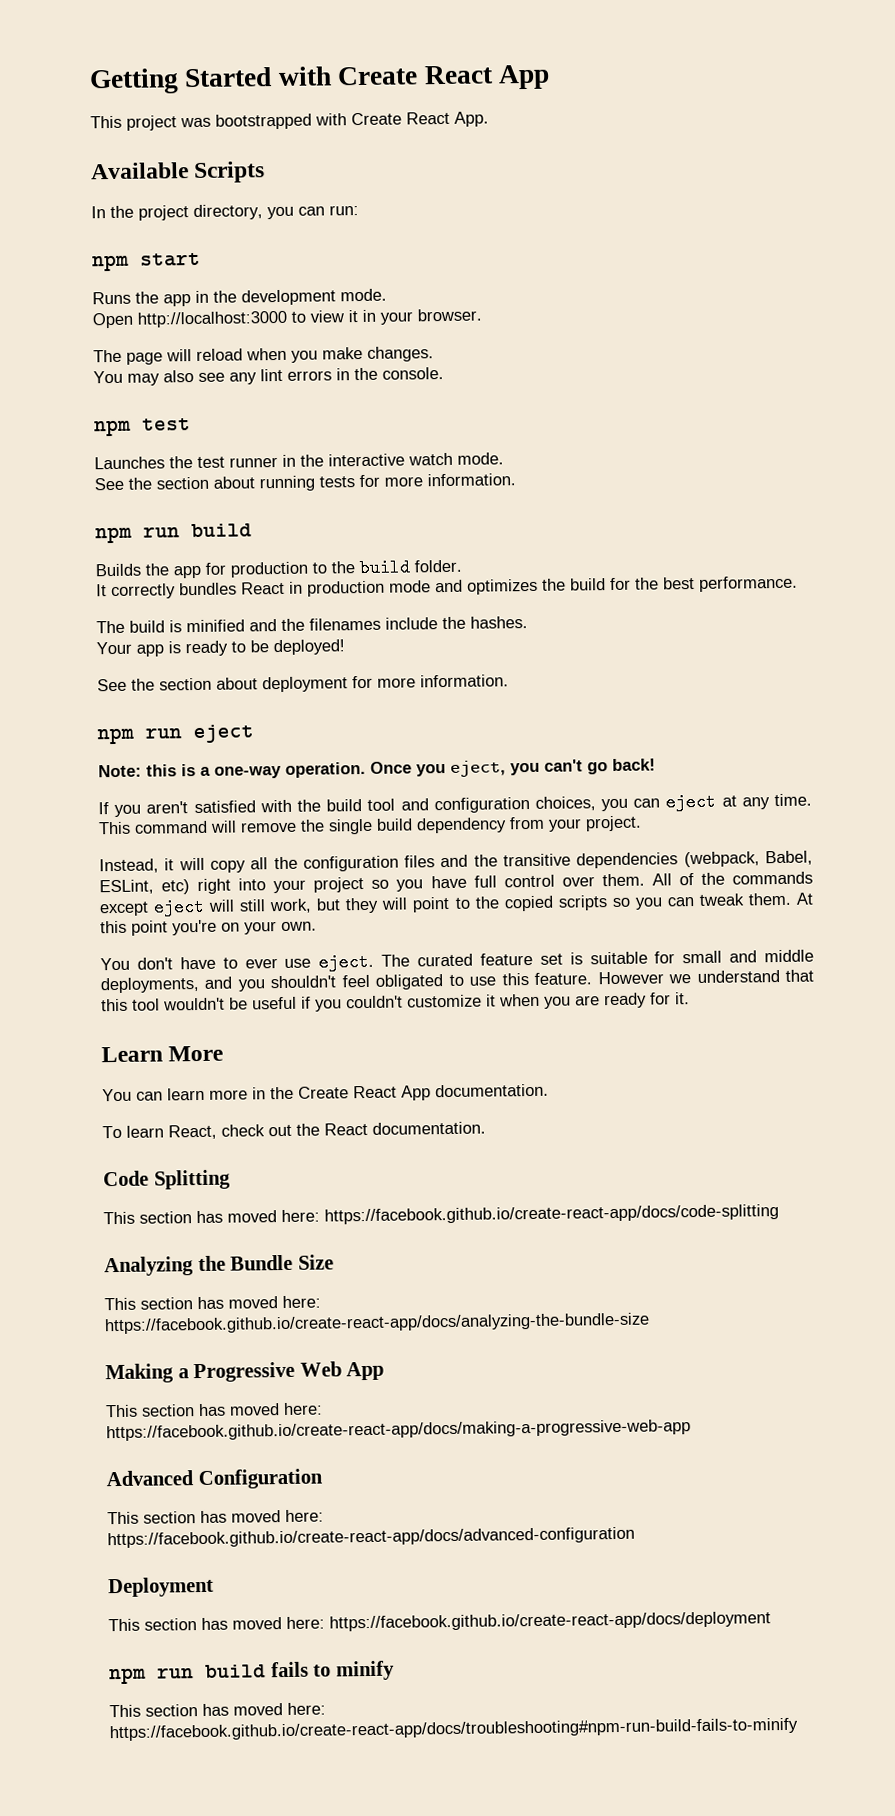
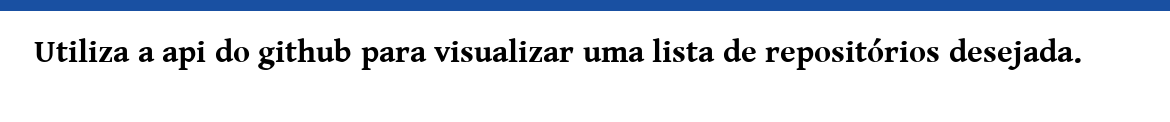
- Getting Started with Create React App
- This project was bootstrapped with Create React App.
- Available Scripts
- In the project directory, you can run:
- npm start
- Runs the app in the development mode.
- Open http://localhost:3000 to view it in your browser.
- The page will reload when you make changes.
- You may also see any lint errors in the console.
- npm test
- Launches the test runner in the interactive watch mode.
- See the section about running tests for more information.
- npm run build
- Builds the app for production to the build folder.
- It correctly bundles React in production mode and optimizes the build for the best performance.
- The build is minified and the filenames include the hashes.
- Your app is ready to be deployed!
- See the section about deployment for more information.
- npm run eject
- Note: this is a one-way operation. Once you eject, you can't go back!
- If you aren't satisfied with the build tool and configuration choices, you can eject at any time. This command will remove the single build dependency from your project.
- Instead, it will copy all the configuration files and the transitive dependencies (webpack, Babel, ESLint, etc) right into your project so you have full control over them. All of the commands except eject will still work, but they will point to the copied scripts so you can tweak them. At this point you're on your own.
- You don't have to ever use eject. The curated feature set is suitable for small and middle deployments, and you shouldn't feel obligated to use this feature. However we understand that this tool wouldn't be useful if you couldn't customize it when you are ready for it.
- Learn More
- You can learn more in the Create React App documentation.
- To learn React, check out the React documentation.
- Code Splitting
- This section has moved here: https://facebook.github.io/create-react-app/docs/code-splitting
- Analyzing the Bundle Size
- This section has moved here: https://facebook.github.io/create-react-app/docs/analyzing-the-bundle-size
- Making a Progressive Web App
- This section has moved here: https://facebook.github.io/create-react-app/docs/making-a-progressive-web-app
- Advanced Configuration
- This section has moved here: https://facebook.github.io/create-react-app/docs/advanced-configuration
- Deployment
- This section has moved here: https://facebook.github.io/create-react-app/docs/deployment
- npm run build fails to minify
- This section has moved here: https://facebook.github.io/create-react-app/docs/troubleshooting#npm-run-build-fails-to-minify
+ Utiliza a api do github para visualizar uma lista de repositórios desejada.

